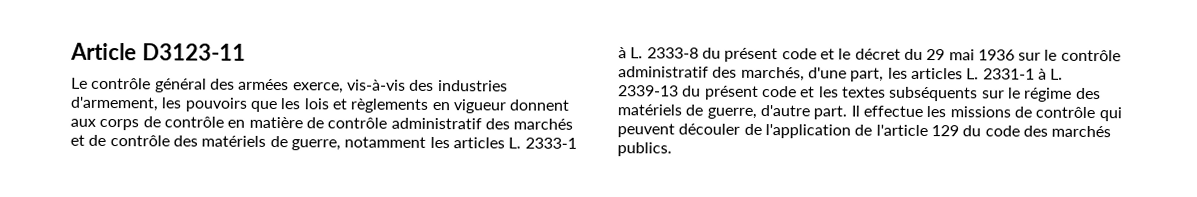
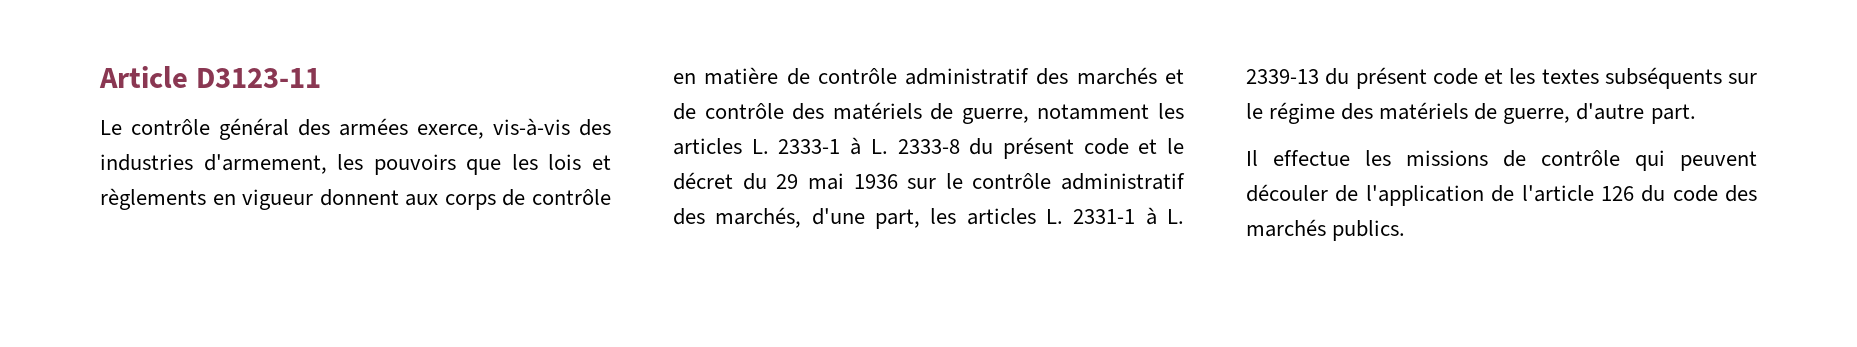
- Le contrôle général des armées exerce, vis-à-vis des industries d'armement, les pouvoirs que les lois et règlements en vigueur donnent aux corps de contrôle en matière de contrôle administratif des marchés et de contrôle des matériels de guerre, notamment les articles L. 2333-1 à L. 2333-8 du présent code et le décret du 29 mai 1936 sur le contrôle administratif des marchés, d'une part, les articles L. 2331-1 à L. 2339-13 du présent code et les textes subséquents sur le régime des matériels de guerre, d'autre part. Il effectue les missions de contrôle qui peuvent découler de l'application de l'article 129 du code des marchés publics.
+ Le contrôle général des armées exerce, vis-à-vis des industries d'armement, les pouvoirs que les lois et règlements en vigueur donnent aux corps de contrôle en matière de contrôle administratif des marchés et de contrôle des matériels de guerre, notamment les articles L. 2333-1 à L. 2333-8 du présent code et le décret du 29 mai 1936 sur le contrôle administratif des marchés, d'une part, les articles L. 2331-1 à L. 2339-13 du présent code et les textes subséquents sur le régime des matériels de guerre, d'autre part.
+ Il effectue les missions de contrôle qui peuvent découler de l'application de l'article 126 du code des marchés publics.

